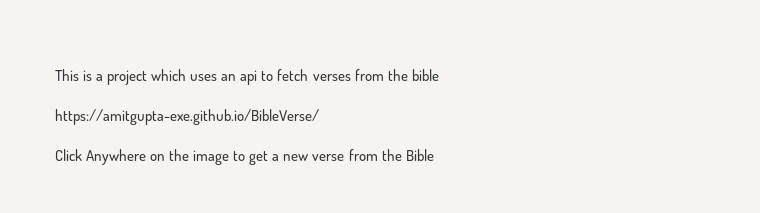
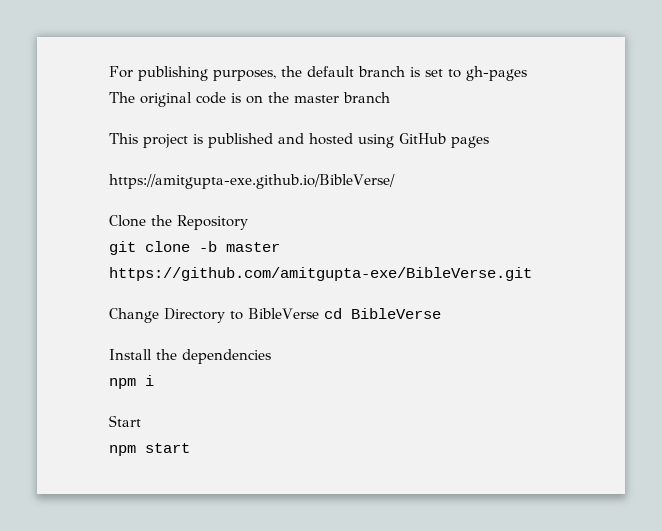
- This is a project which uses an api to fetch verses from the bible
+ For publishing purposes, the default branch is set to gh-pages The original code is on the master branch
+ This project is published and hosted using GitHub pages
  https://amitgupta-exe.github.io/BibleVerse/
- Click Anywhere on the image to get a new verse from the Bible
+ Clone the Repository
+ git clone -b master https://github.com/amitgupta-exe/BibleVerse.git
+ Change Directory to BibleVerse cd BibleVerse
+ Install the dependencies
+ npm i
+ Start
+ npm start

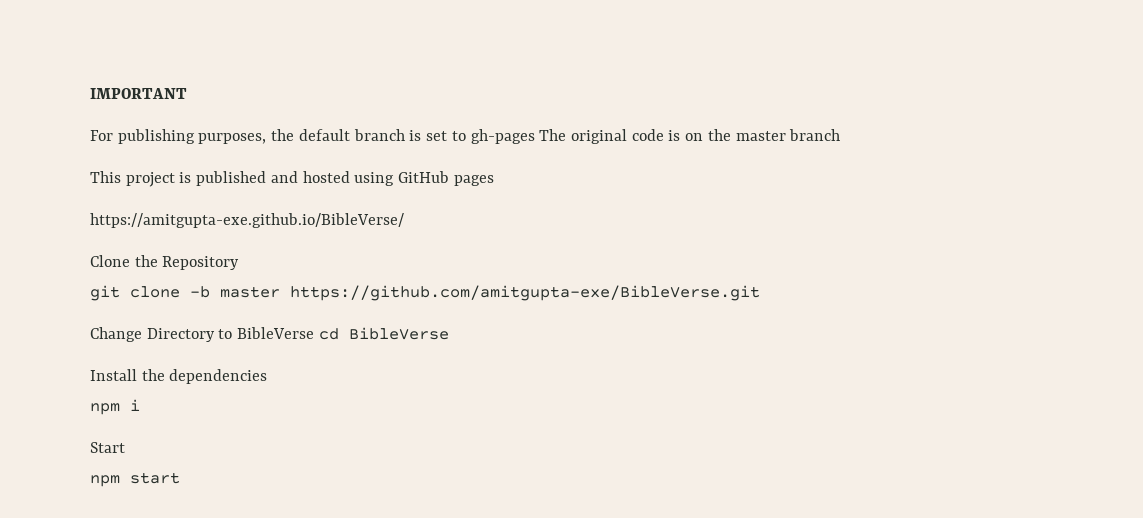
+ IMPORTANT

